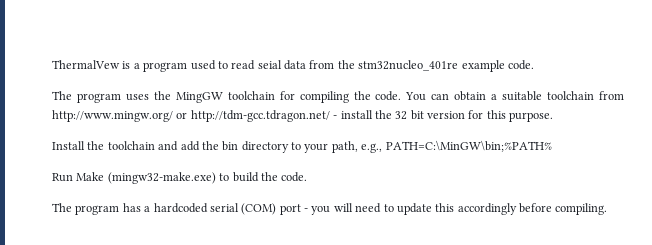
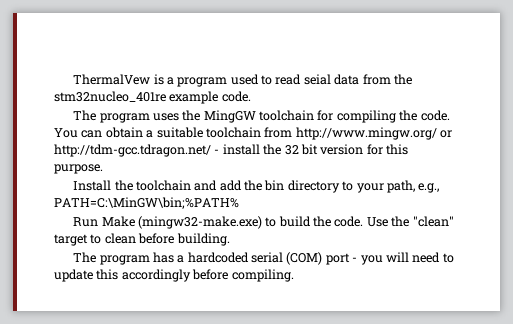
+ Use the "clean" target to clean before building.

